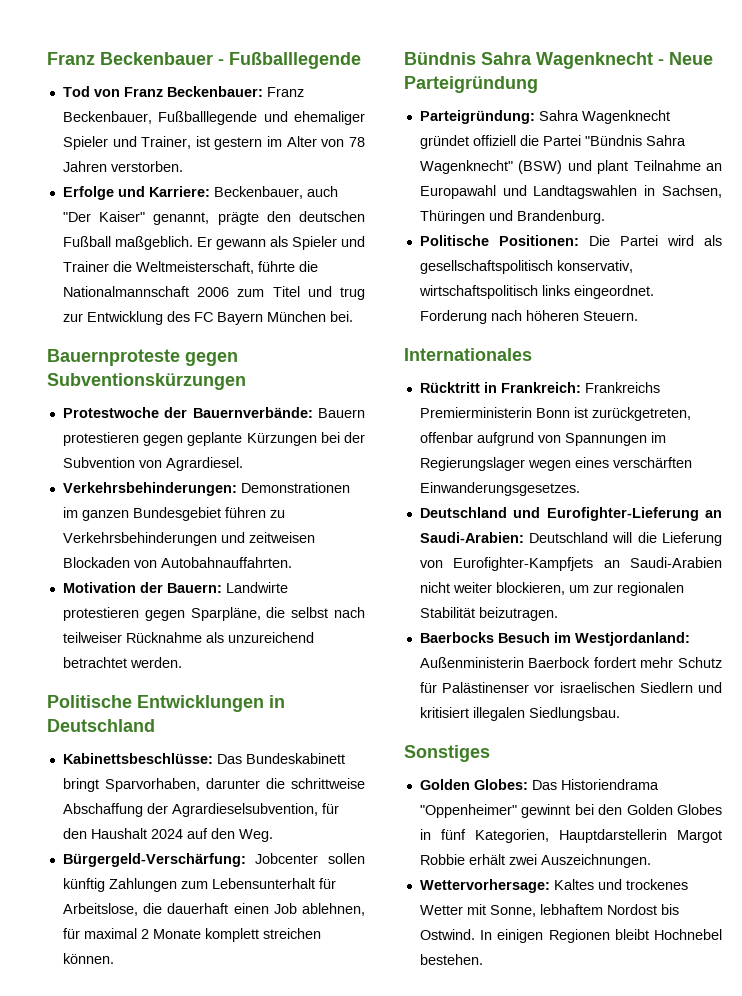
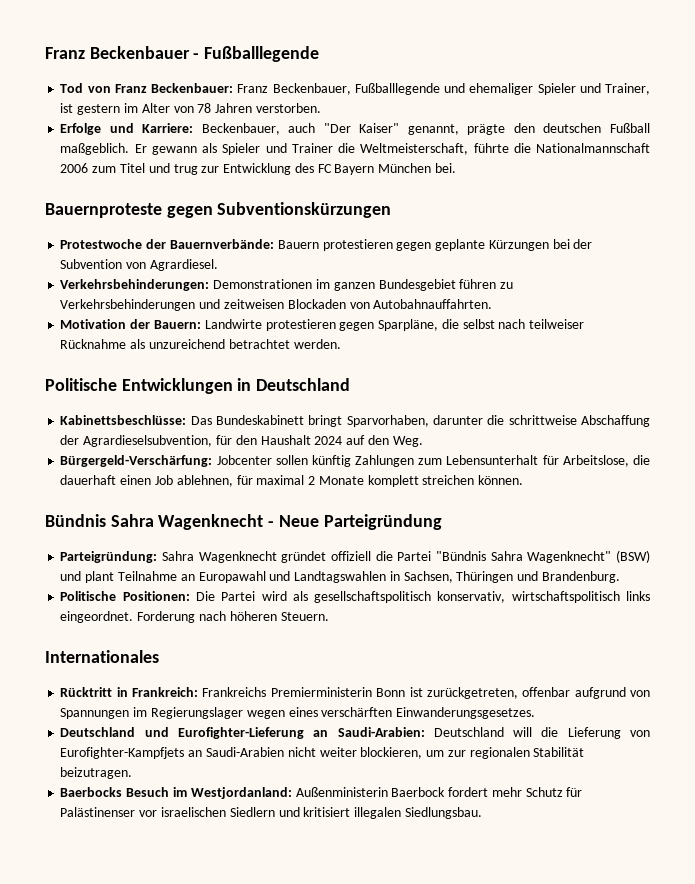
- Sonstiges
- Golden Globes: Das Historiendrama "Oppenheimer" gewinnt bei den Golden Globes in fünf Kategorien, Hauptdarstellerin Margot Robbie erhält zwei Auszeichnungen.
- Wettervorhersage: Kaltes und trockenes Wetter mit Sonne, lebhaftem Nordost bis Ostwind. In einigen Regionen bleibt Hochnebel bestehen.

